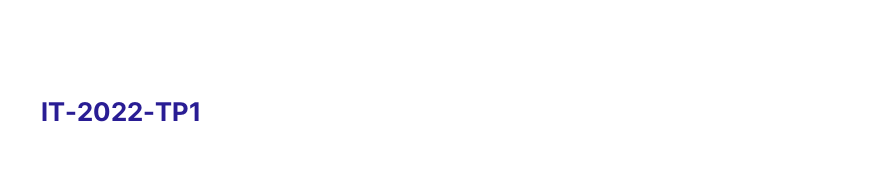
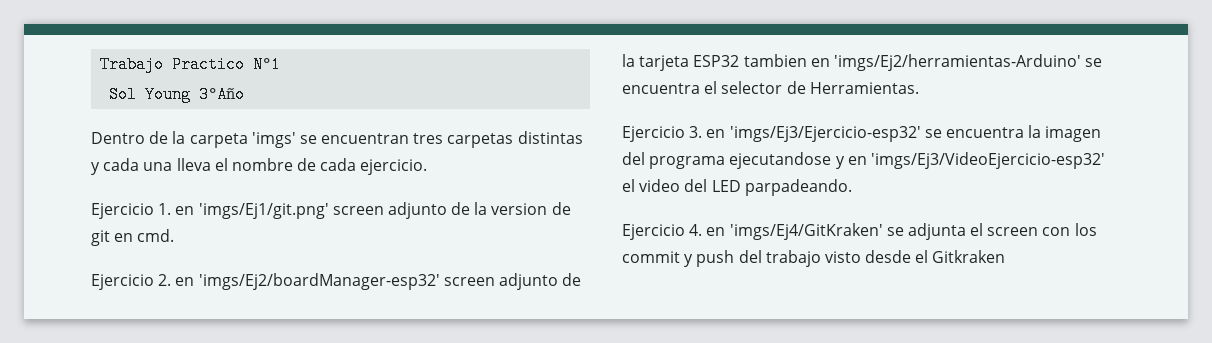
- IT-2022-TP1
+ Trabajo Practico N°1
+ Sol Young 3°Año
+ Dentro de la carpeta 'imgs' se encuentran tres carpetas distintas y cada una lleva el nombre de cada ejercicio.
+ Ejercicio 1. en 'imgs/Ej1/git.png' screen adjunto de la version de git en cmd.
+ Ejercicio 2. en 'imgs/Ej2/boardManager-esp32' screen adjunto de la tarjeta ESP32 tambien en 'imgs/Ej2/herramientas-Arduino' se encuentra el selector de Herramientas.
+ Ejercicio 3. en 'imgs/Ej3/Ejercicio-esp32' se encuentra la imagen del programa ejecutandose y en 'imgs/Ej3/VideoEjercicio-esp32' el video del LED parpadeando.
+ Ejercicio 4. en 'imgs/Ej4/GitKraken' se adjunta el screen con los commit y push del trabajo visto desde el Gitkraken

